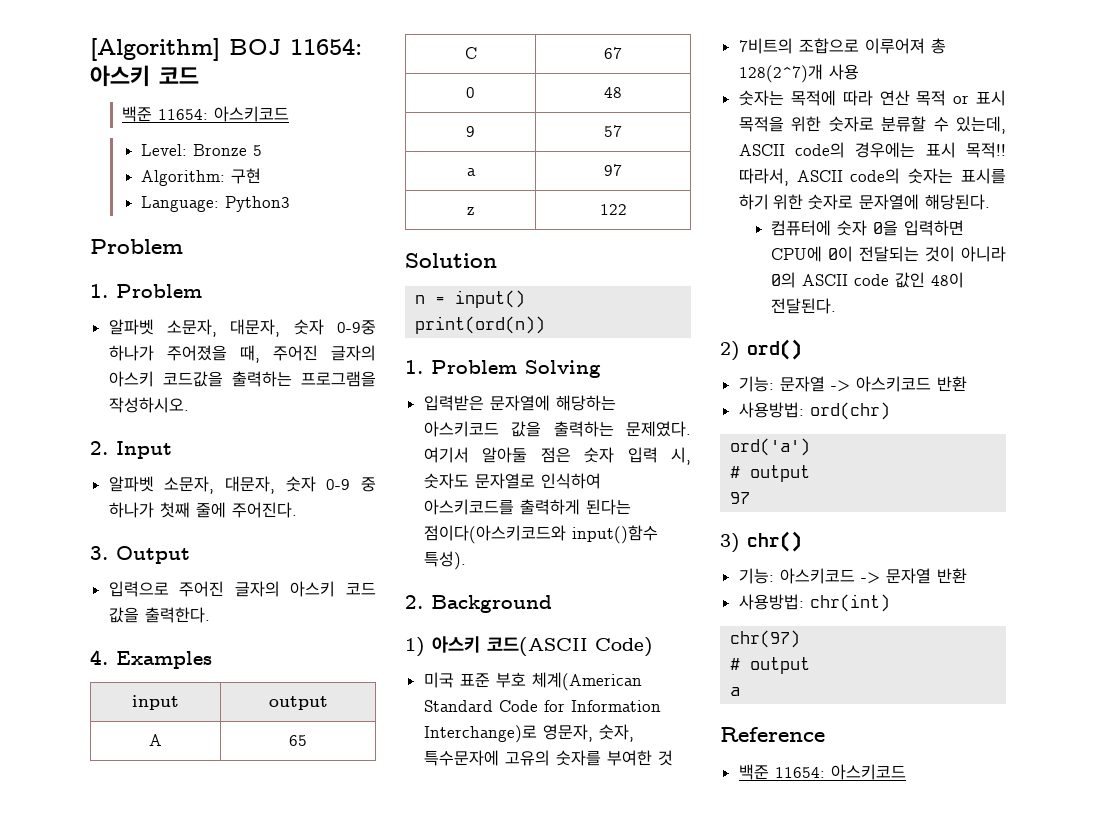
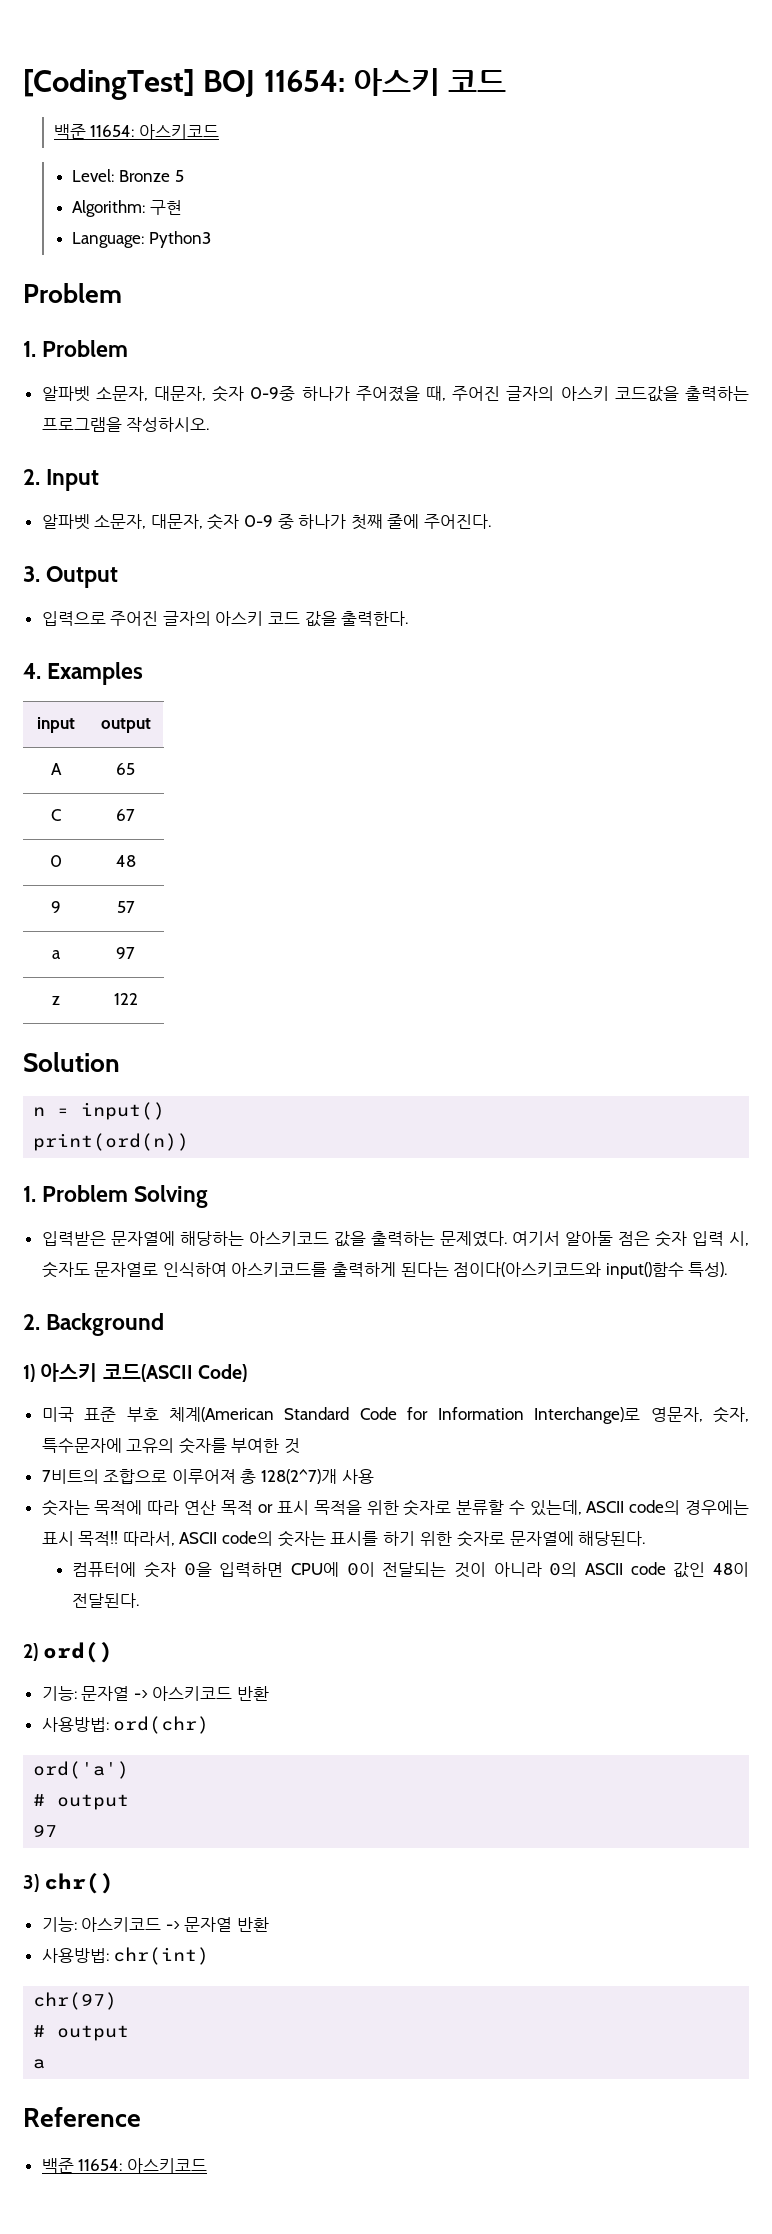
- [Algorithm] BOJ 11654: 아스키 코드
+ [CodingTest] BOJ 11654: 아스키 코드

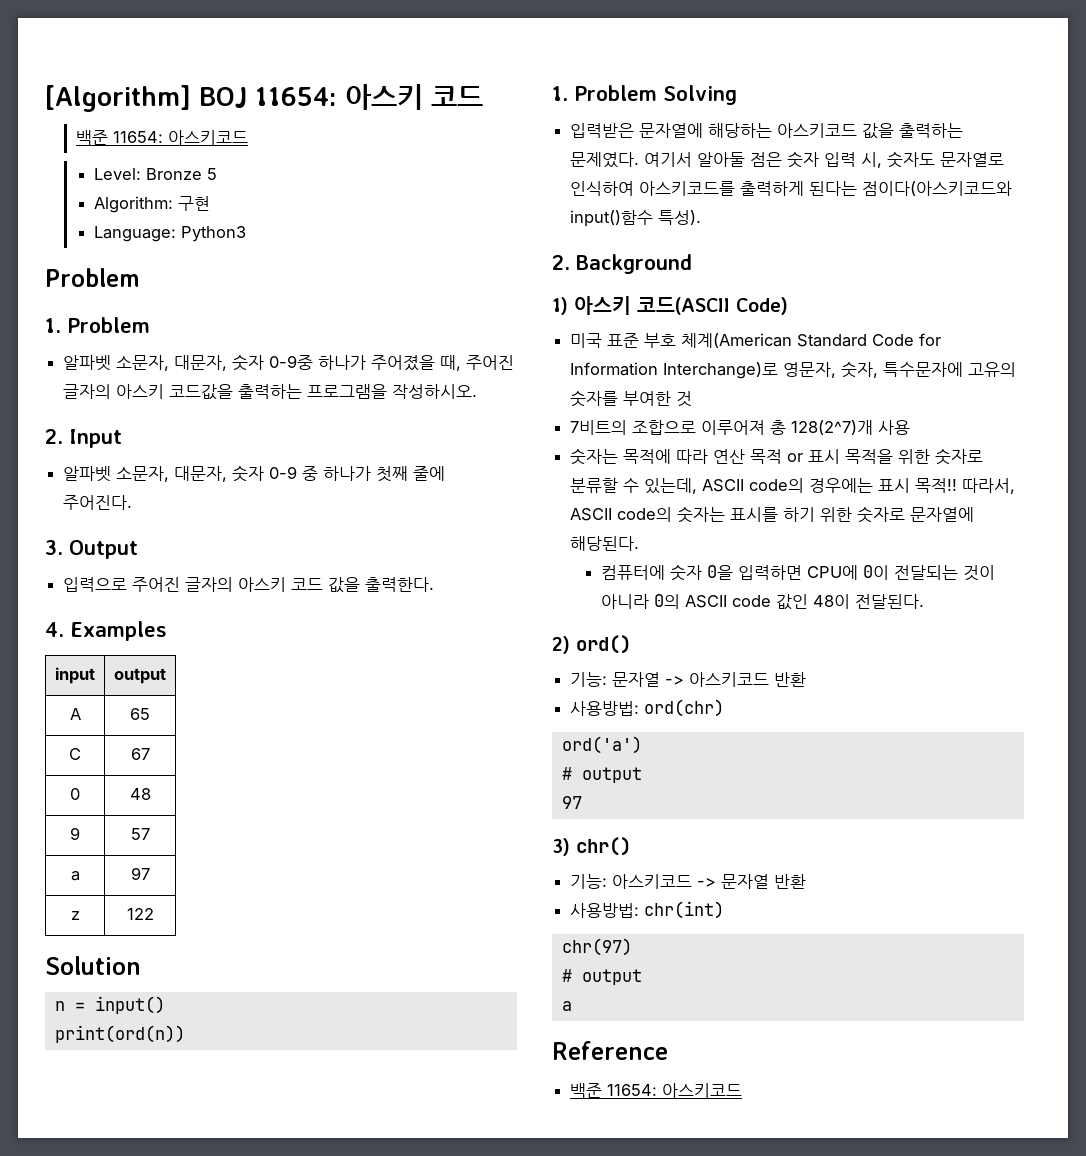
- [CodingTest] BOJ 11654: 아스키 코드
+ [Algorithm] BOJ 11654: 아스키 코드

